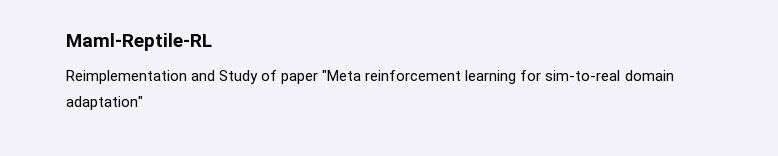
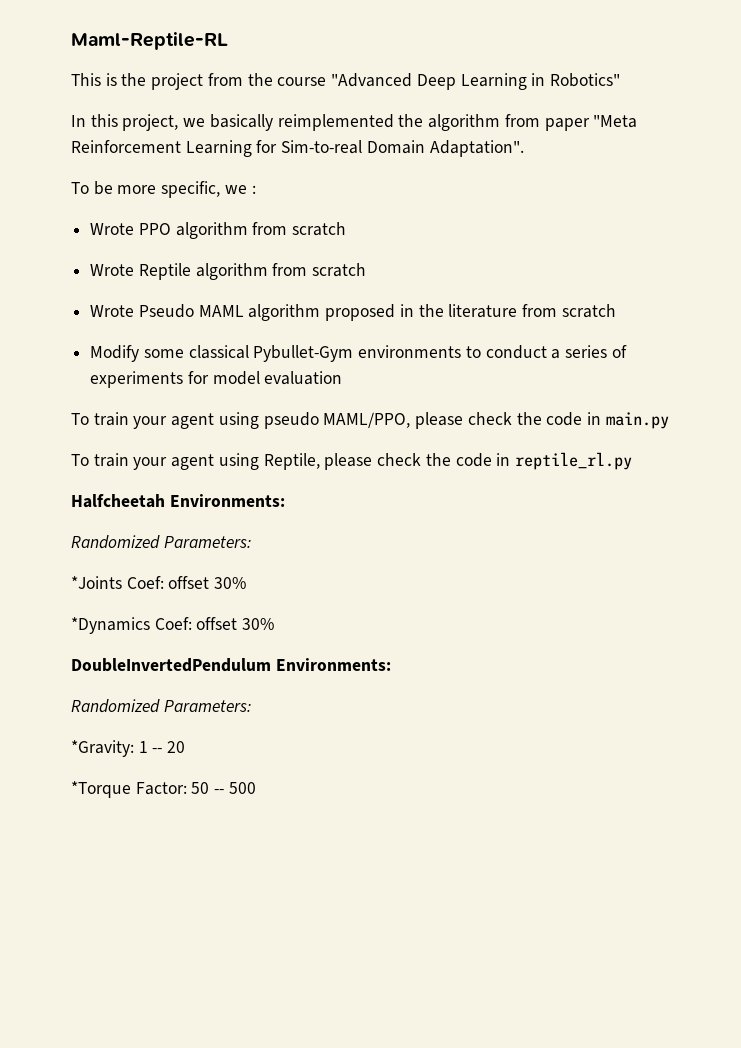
- Reimplementation and Study of paper "Meta reinforcement learning for sim-to-real domain adaptation"
+ This is the project from the course "Advanced Deep Learning in Robotics"
+ In this project, we basically reimplemented the algorithm from paper "Meta Reinforcement Learning for Sim-to-real Domain Adaptation".
+ To be more specific, we :
+ Wrote PPO algorithm from scratch
+ Wrote Reptile algorithm from scratch
+ Wrote Pseudo MAML algorithm proposed in the literature from scratch
+ Modify some classical Pybullet-Gym environments to conduct a series of experiments for model evaluation
+ To train your agent using pseudo MAML/PPO, please check the code in main.py
+ To train your agent using Reptile, please check the code in reptile_rl.py
+ Halfcheetah Environments:
+ Randomized Parameters:
+ *Joints Coef: offset 30%
+ *Dynamics Coef: offset 30%
+ DoubleInvertedPendulum Environments:
+ Randomized Parameters:
+ *Gravity: 1 -- 20
+ *Torque Factor: 50 -- 500

